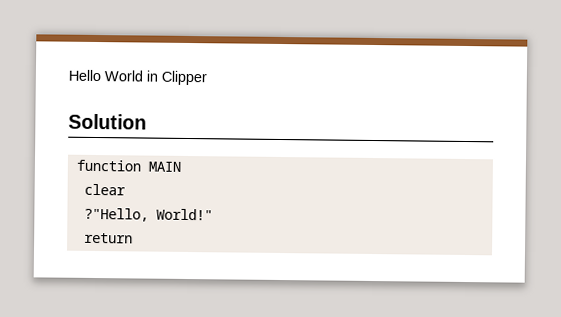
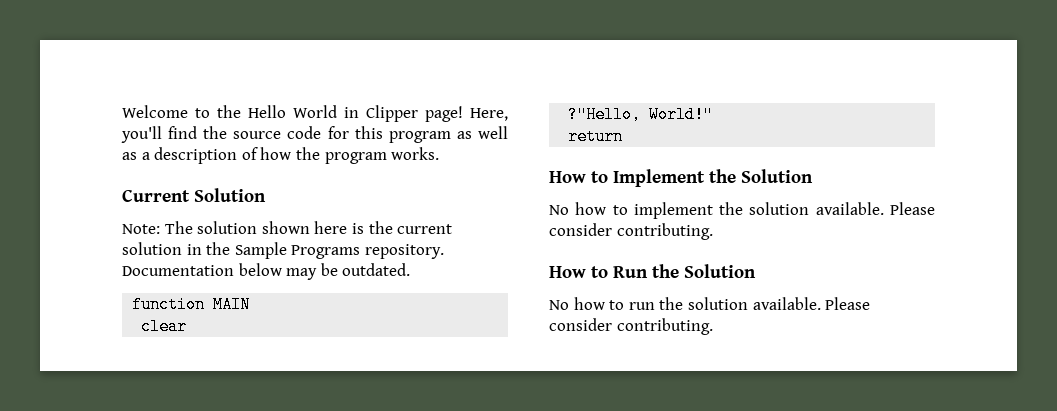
- Hello World in Clipper
- Solution
+ Welcome to the Hello World in Clipper page! Here, you'll find the source code for this program as well as a description of how the program works.
+ Current Solution
+ Note: The solution shown here is the current solution in the Sample Programs repository. Documentation below may be outdated.
+ How to Implement the Solution
+ No how to implement the solution available. Please consider contributing.
+ How to Run the Solution
+ No how to run the solution available. Please consider contributing.

